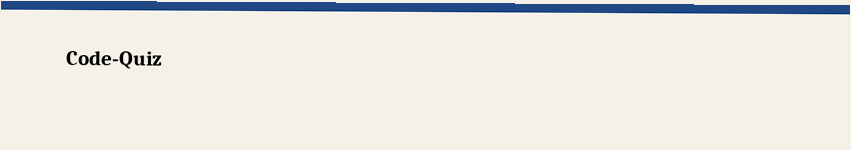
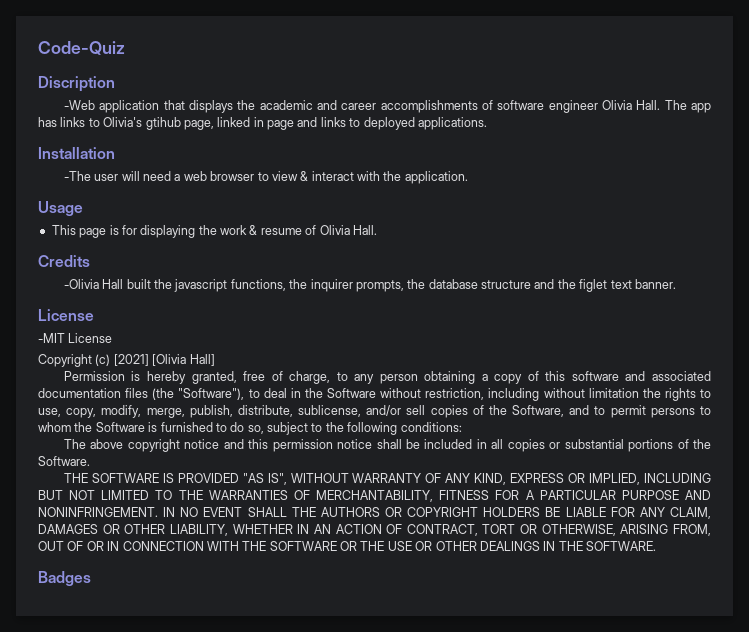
+ Discription
+ -Web application that displays the academic and career accomplishments of software engineer Olivia Hall. The app has links to Olivia's gtihub page, linked in page and links to deployed applications.
+ Installation
+ -The user will need a web browser to view & interact with the application.
+ Usage
+ This page is for displaying the work & resume of Olivia Hall.
+ Credits
+ -Olivia Hall built the javascript functions, the inquirer prompts, the database structure and the figlet text banner.
+ License
+ -MIT License
+ Copyright (c) [2021] [Olivia Hall]
+ Permission is hereby granted, free of charge, to any person obtaining a copy of this software and associated documentation files (the "Software"), to deal in the Software without restriction, including without limitation the rights to use, copy, modify, merge, publish, distribute, sublicense, and/or sell copies of the Software, and to permit persons to whom the Software is furnished to do so, subject to the following conditions:
+ The above copyright notice and this permission notice shall be included in all copies or substantial portions of the Software.
+ THE SOFTWARE IS PROVIDED "AS IS", WITHOUT WARRANTY OF ANY KIND, EXPRESS OR IMPLIED, INCLUDING BUT NOT LIMITED TO THE WARRANTIES OF MERCHANTABILITY, FITNESS FOR A PARTICULAR PURPOSE AND NONINFRINGEMENT. IN NO EVENT SHALL THE AUTHORS OR COPYRIGHT HOLDERS BE LIABLE FOR ANY CLAIM, DAMAGES OR OTHER LIABILITY, WHETHER IN AN ACTION OF CONTRACT, TORT OR OTHERWISE, ARISING FROM, OUT OF OR IN CONNECTION WITH THE SOFTWARE OR THE USE OR OTHER DEALINGS IN THE SOFTWARE.
+ Badges

